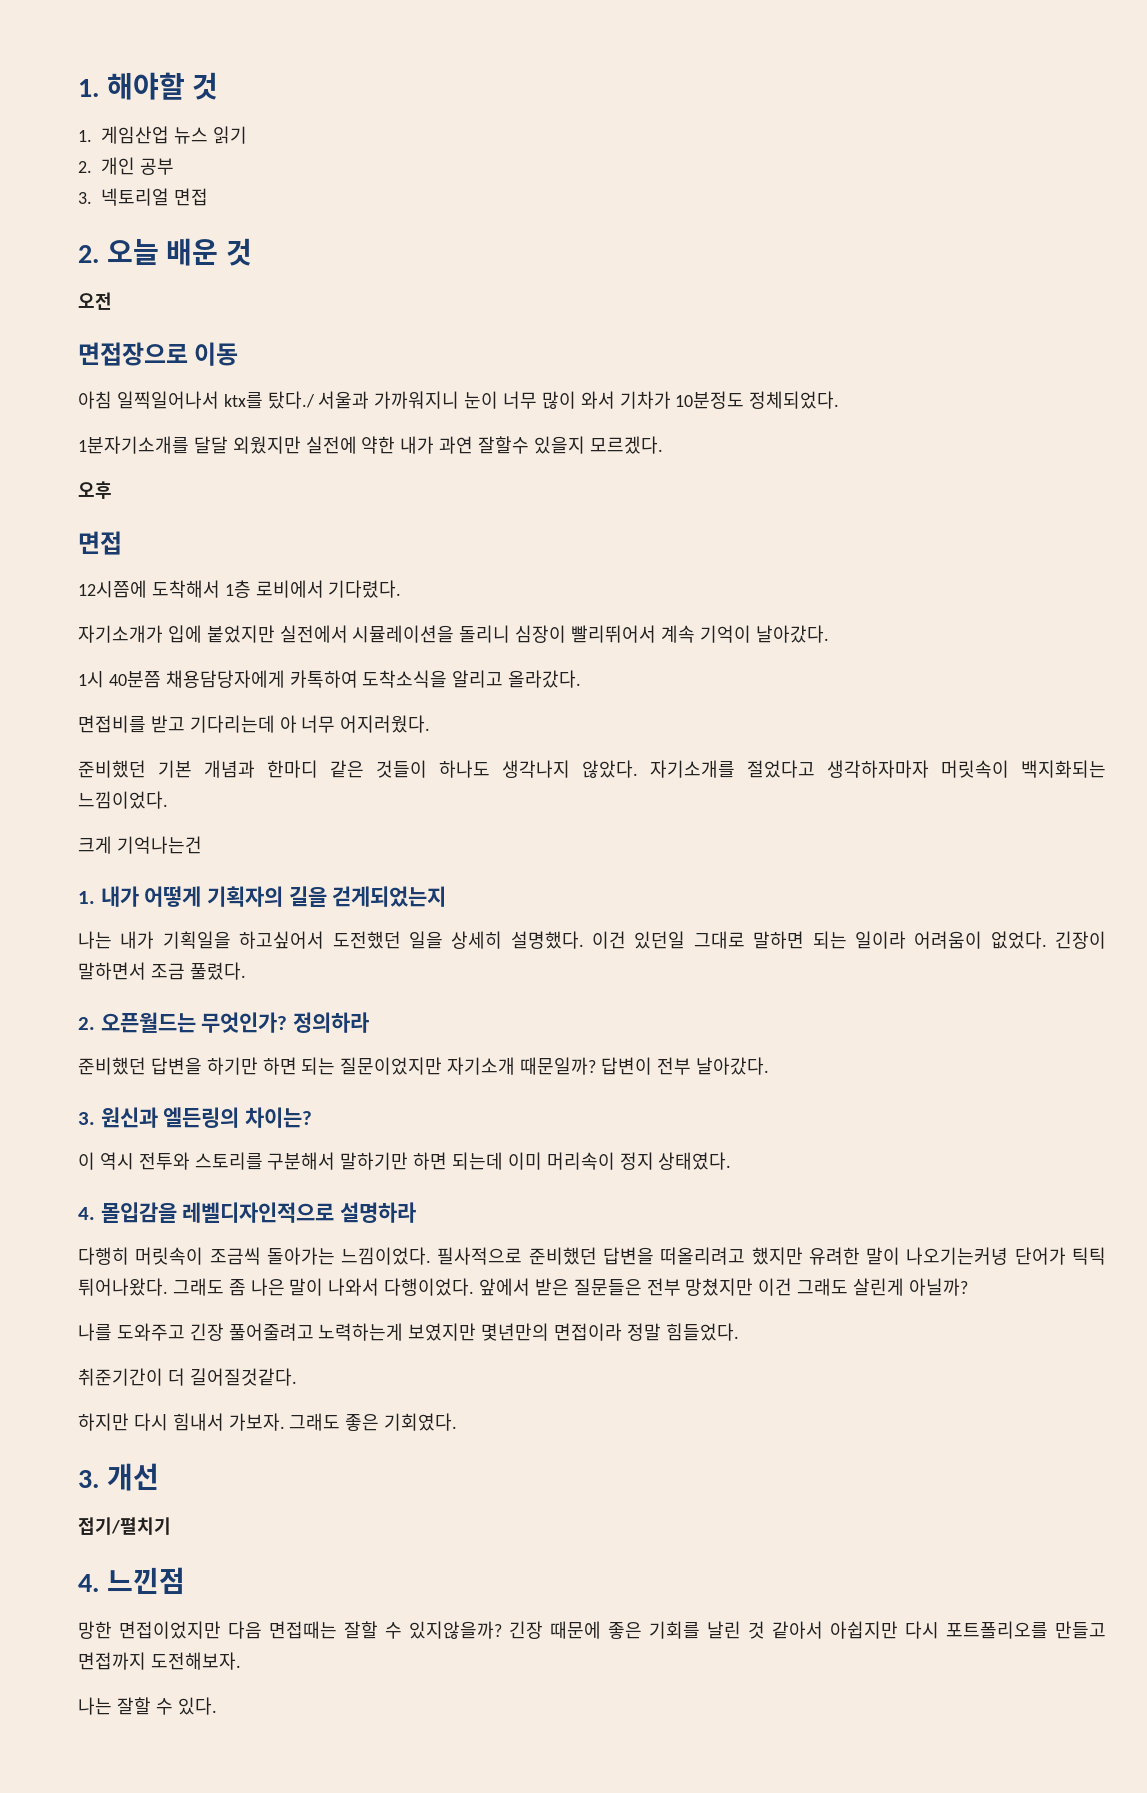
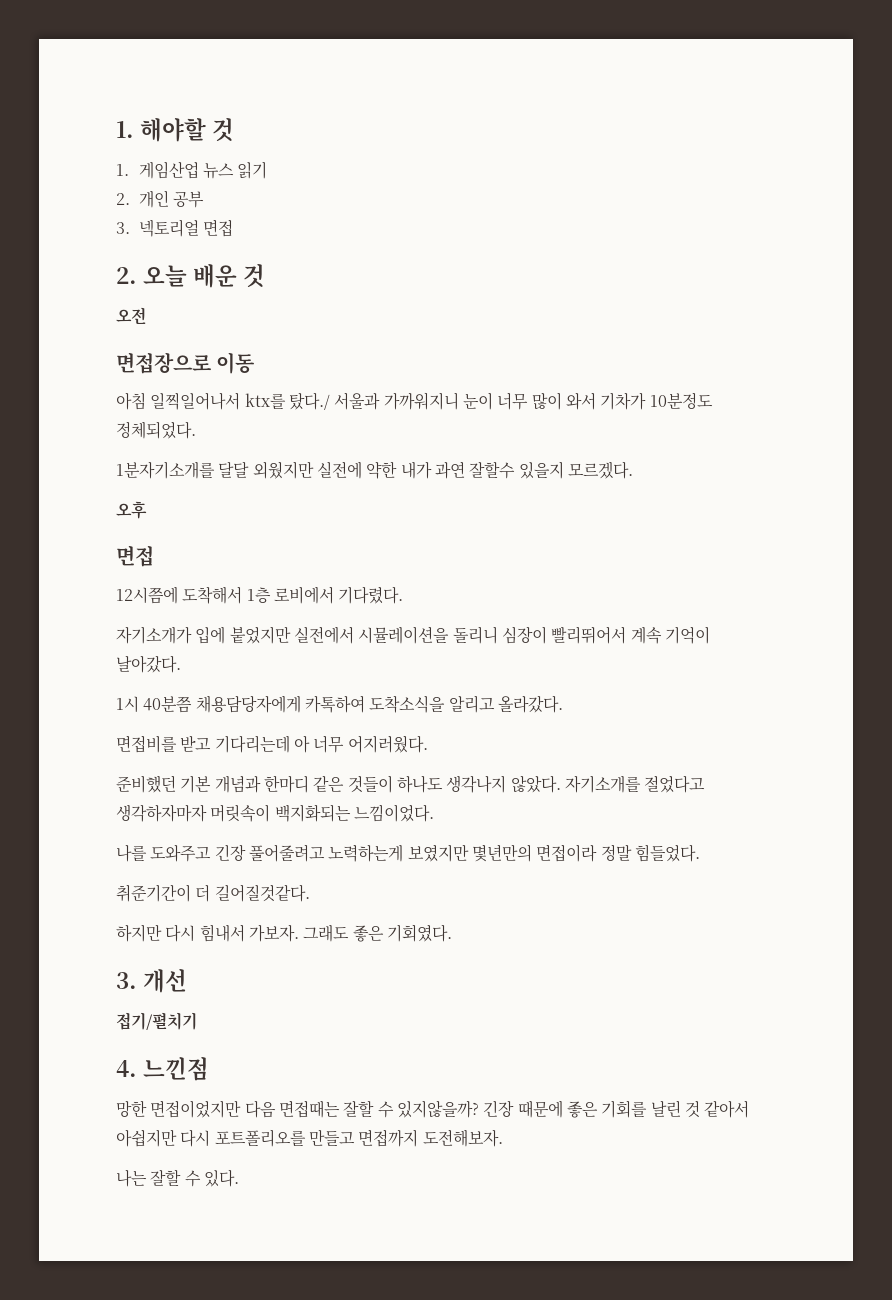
- 크게 기억나는건
- 1. 내가 어떻게 기획자의 길을 걷게되었는지
- 나는 내가 기획일을 하고싶어서 도전했던 일을 상세히 설명했다. 이건 있던일 그대로 말하면 되는 일이라 어려움이 없었다. 긴장이 말하면서 조금 풀렸다.
- 2. 오픈월드는 무엇인가? 정의하라
- 준비했던 답변을 하기만 하면 되는 질문이었지만 자기소개 때문일까? 답변이 전부 날아갔다.
- 3. 원신과 엘든링의 차이는?
- 이 역시 전투와 스토리를 구분해서 말하기만 하면 되는데 이미 머리속이 정지 상태였다.
- 4. 몰입감을 레벨디자인적으로 설명하라
- 다행히 머릿속이 조금씩 돌아가는 느낌이었다. 필사적으로 준비했던 답변을 떠올리려고 했지만 유려한 말이 나오기는커녕 단어가 틱틱 튀어나왔다. 그래도 좀 나은 말이 나와서 다행이었다. 앞에서 받은 질문들은 전부 망쳤지만 이건 그래도 살린게 아닐까?

